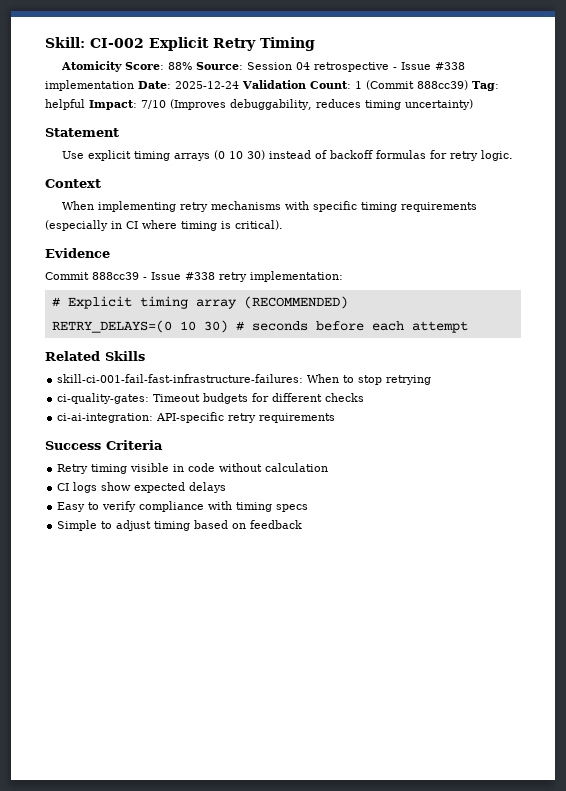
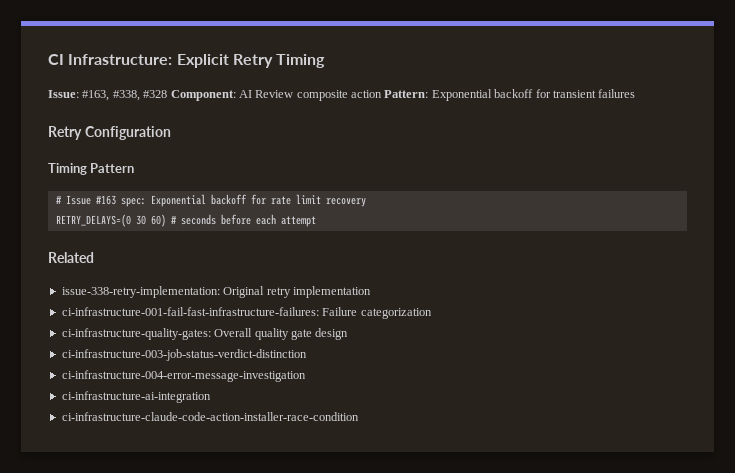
- Skill: CI-002 Explicit Retry Timing
+ CI Infrastructure: Explicit Retry Timing
- Atomicity Score: 88% Source: Session 04 retrospective - Issue #338 implementation Date: 2025-12-24 Validation Count: 1 (Commit 888cc39) Tag: helpful Impact: 7/10 (Improves debuggability, reduces timing uncertainty)
- Statement
- Use explicit timing arrays (0 10 30) instead of backoff formulas for retry logic.
- Context
- When implementing retry mechanisms with specific timing requirements (especially in CI where timing is critical).
- Evidence
- Commit 888cc39 - Issue #338 retry implementation:
- # Explicit timing array (RECOMMENDED)
+ Issue: #163, #338, #328 Component: AI Review composite action Pattern: Exponential backoff for transient failures
+ Retry Configuration
+ Timing Pattern
+ # Issue #163 spec: Exponential backoff for rate limit recovery
- RETRY_DELAYS=(0 10 30) # seconds before each attempt
+ RETRY_DELAYS=(0 30 60) # seconds before each attempt
- Related Skills
- skill-ci-001-fail-fast-infrastructure-failures: When to stop retrying
- ci-quality-gates: Timeout budgets for different checks
- ci-ai-integration: API-specific retry requirements
- Success Criteria
- Retry timing visible in code without calculation
- CI logs show expected delays
- Easy to verify compliance with timing specs
- Simple to adjust timing based on feedback
+ Related
+ issue-338-retry-implementation: Original retry implementation
+ ci-infrastructure-001-fail-fast-infrastructure-failures: Failure categorization
+ ci-infrastructure-quality-gates: Overall quality gate design
+ ci-infrastructure-003-job-status-verdict-distinction
+ ci-infrastructure-004-error-message-investigation
+ ci-infrastructure-ai-integration
+ ci-infrastructure-claude-code-action-installer-race-condition

